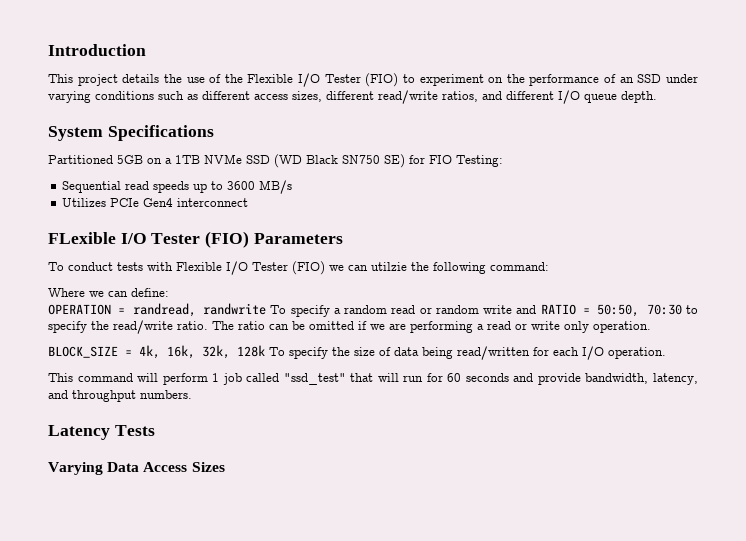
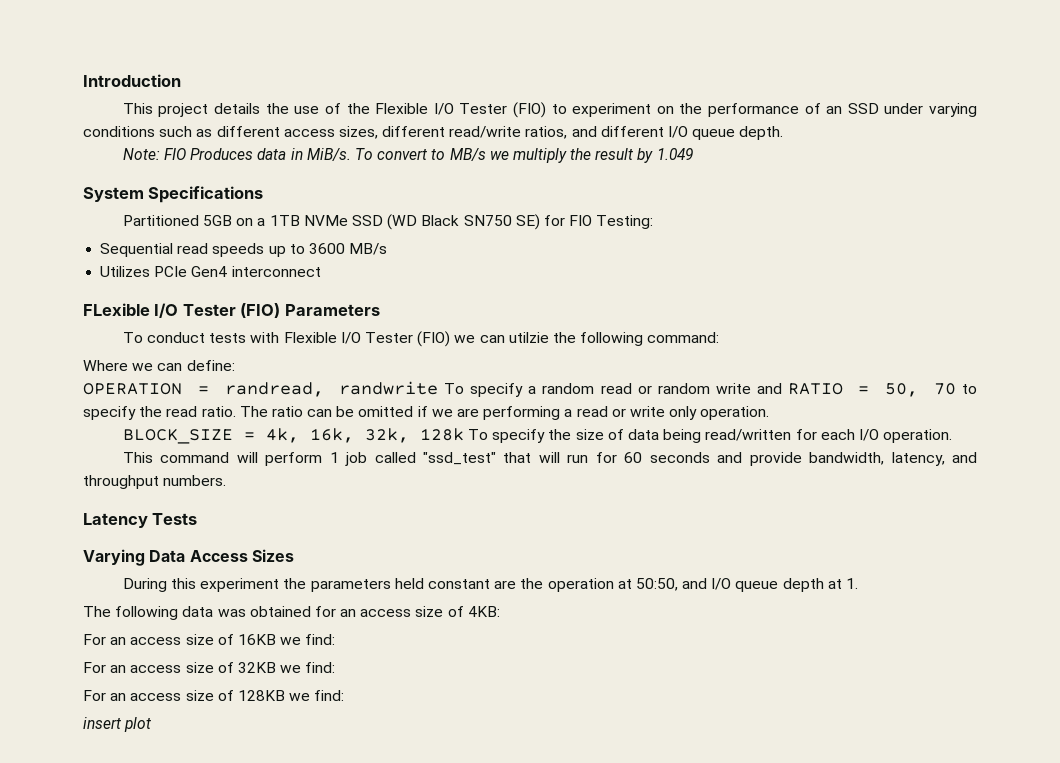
+ Note: FIO Produces data in MiB/s. To convert to MB/s we multiply the result by 1.049
- OPERATION = randread, randwrite To specify a random read or random write and RATIO = 50:50, 70:30 to specify the read/write ratio.
+ OPERATION = randread, randwrite To specify a random read or random write and RATIO = 50, 70 to specify the read ratio.
+ During this experiment the parameters held constant are the operation at 50:50, and I/O queue depth at 1.
+ The following data was obtained for an access size of 4KB:
+ For an access size of 16KB we find:
+ For an access size of 32KB we find:
+ For an access size of 128KB we find:
+ insert plot

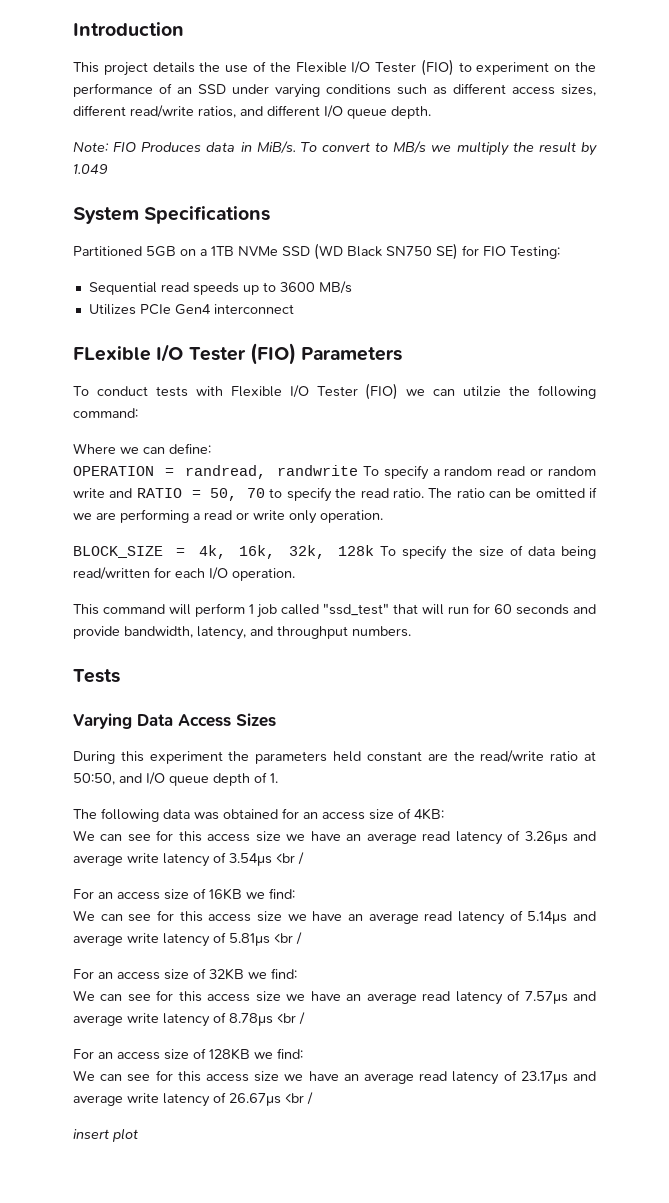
- Latency Tests
+ Tests
- During this experiment the parameters held constant are the operation at 50:50, and I/O queue depth at 1.
+ During this experiment the parameters held constant are the read/write ratio at 50:50, and I/O queue depth of 1.
+ We can see for this access size we have an average read latency of 3.26μs and average write latency of 3.54μs <br /
+ We can see for this access size we have an average read latency of 5.14μs and average write latency of 5.81μs <br /
+ We can see for this access size we have an average read latency of 7.57μs and average write latency of 8.78μs <br /
+ We can see for this access size we have an average read latency of 23.17μs and average write latency of 26.67μs <br /

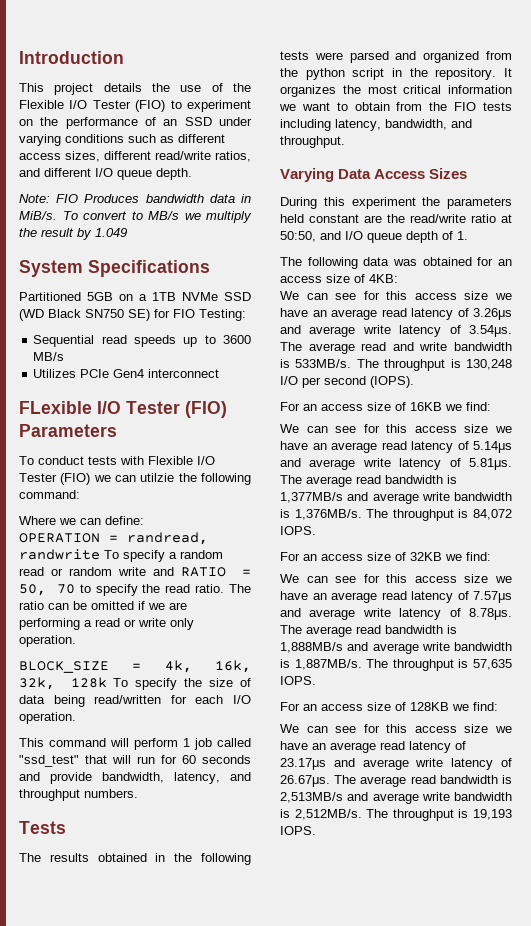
- Note: FIO Produces data in MiB/s.
+ Note: FIO Produces bandwidth data in MiB/s.
+ The results obtained in the following tests were parsed and organized from the python script in the repository. It organizes the most critical information we want to obtain from the FIO tests including latency, bandwidth, and throughput.
- We can see for this access size we have an average read latency of 3.26μs and average write latency of 3.54μs <br /
+ We can see for this access size we have an average read latency of 3.26μs and average write latency of 3.54μs. The average read and write bandwidth is 533MB/s. The throughput is 130,248 I/O per second (IOPS).
- We can see for this access size we have an average read latency of 5.14μs and average write latency of 5.81μs <br /
+ We can see for this access size we have an average read latency of 5.14μs and average write latency of 5.81μs. The average read bandwidth is 1,377MB/s and average write bandwidth is 1,376MB/s. The throughput is 84,072 IOPS.
- We can see for this access size we have an average read latency of 7.57μs and average write latency of 8.78μs <br /
+ We can see for this access size we have an average read latency of 7.57μs and average write latency of 8.78μs. The average read bandwidth is 1,888MB/s and average write bandwidth is 1,887MB/s. The throughput is 57,635 IOPS.
- We can see for this access size we have an average read latency of 23.17μs and average write latency of 26.67μs <br /
- insert plot
+ We can see for this access size we have an average read latency of 23.17μs and average write latency of 26.67μs. The average read bandwidth is 2,513MB/s and average write bandwidth is 2,512MB/s. The throughput is 19,193 IOPS.

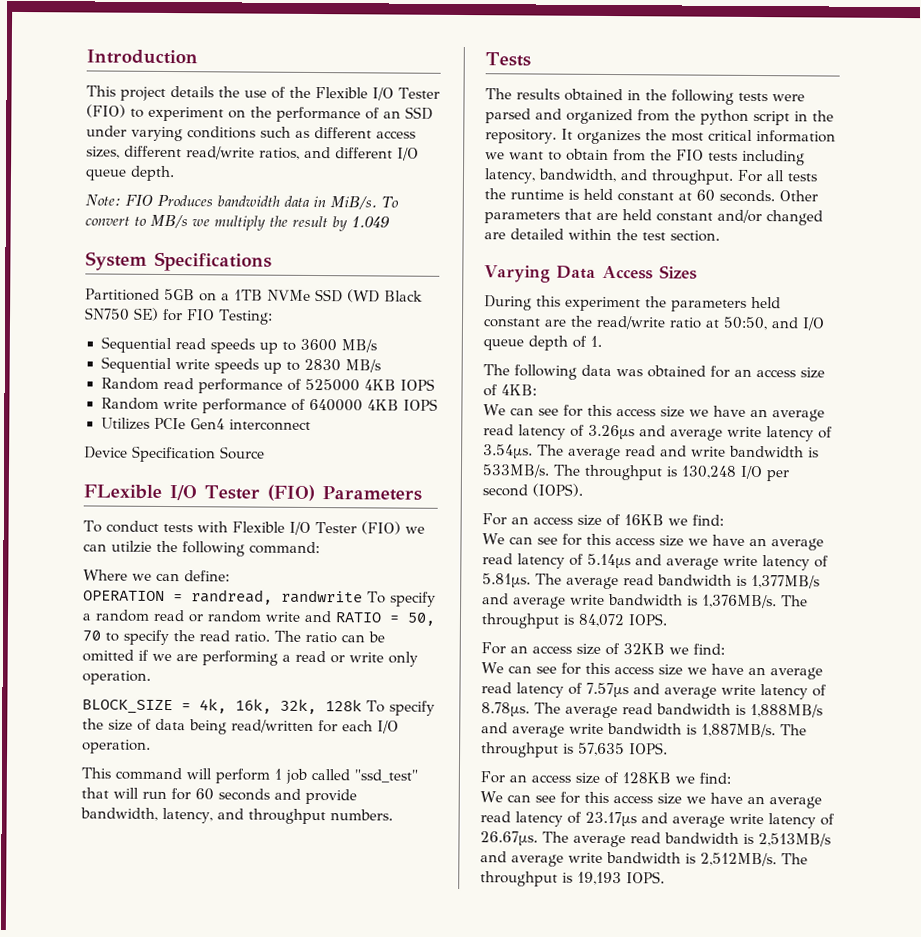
+ Sequential write speeds up to 2830 MB/s
+ Random read performance of 525000 4KB IOPS
+ Random write performance of 640000 4KB IOPS
+ Device Specification Source
+ For all tests the runtime is held constant at 60 seconds. Other parameters that are held constant and/or changed are detailed within the test section.

